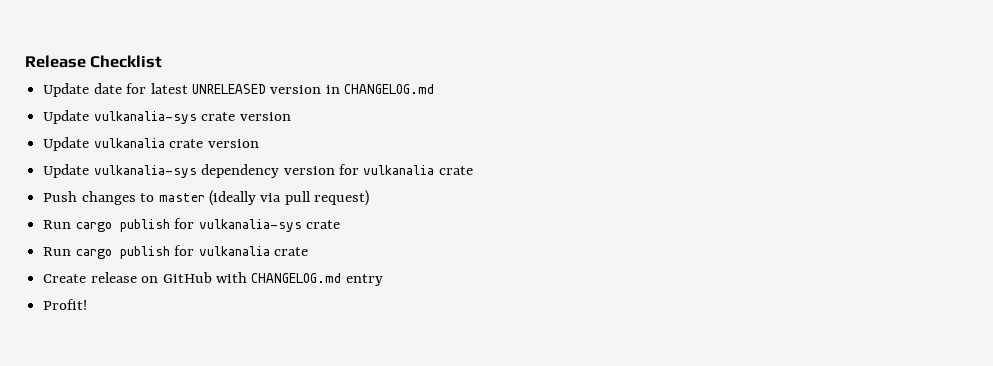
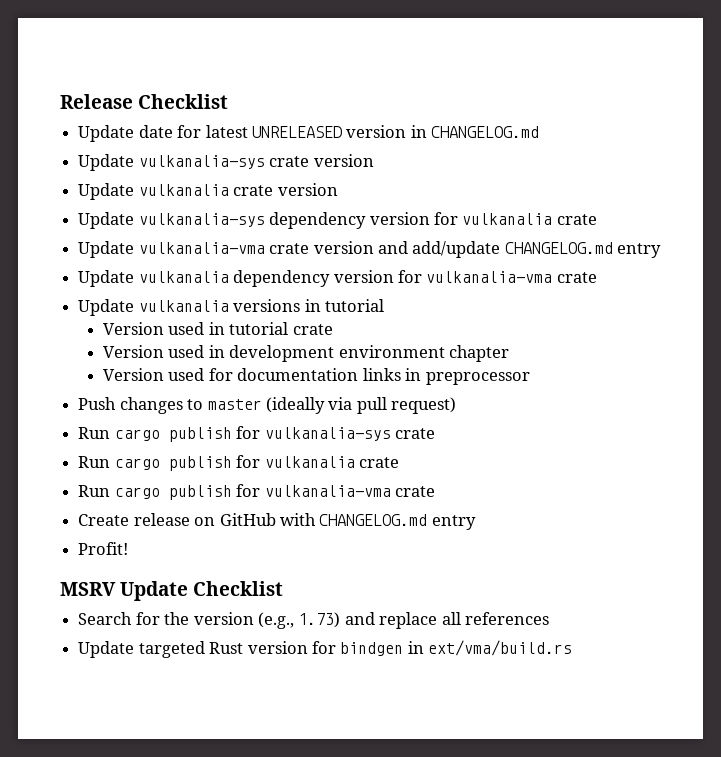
+ Update vulkanalia-vma crate version and add/update CHANGELOG.md entry
+ Update vulkanalia dependency version for vulkanalia-vma crate
+ Update vulkanalia versions in tutorial
+ Version used in tutorial crate
+ Version used in development environment chapter
+ Version used for documentation links in preprocessor
+ Run cargo publish for vulkanalia-vma crate
+ MSRV Update Checklist
+ Search for the version (e.g., 1.73) and replace all references
+ Update targeted Rust version for bindgen in ext/vma/build.rs

